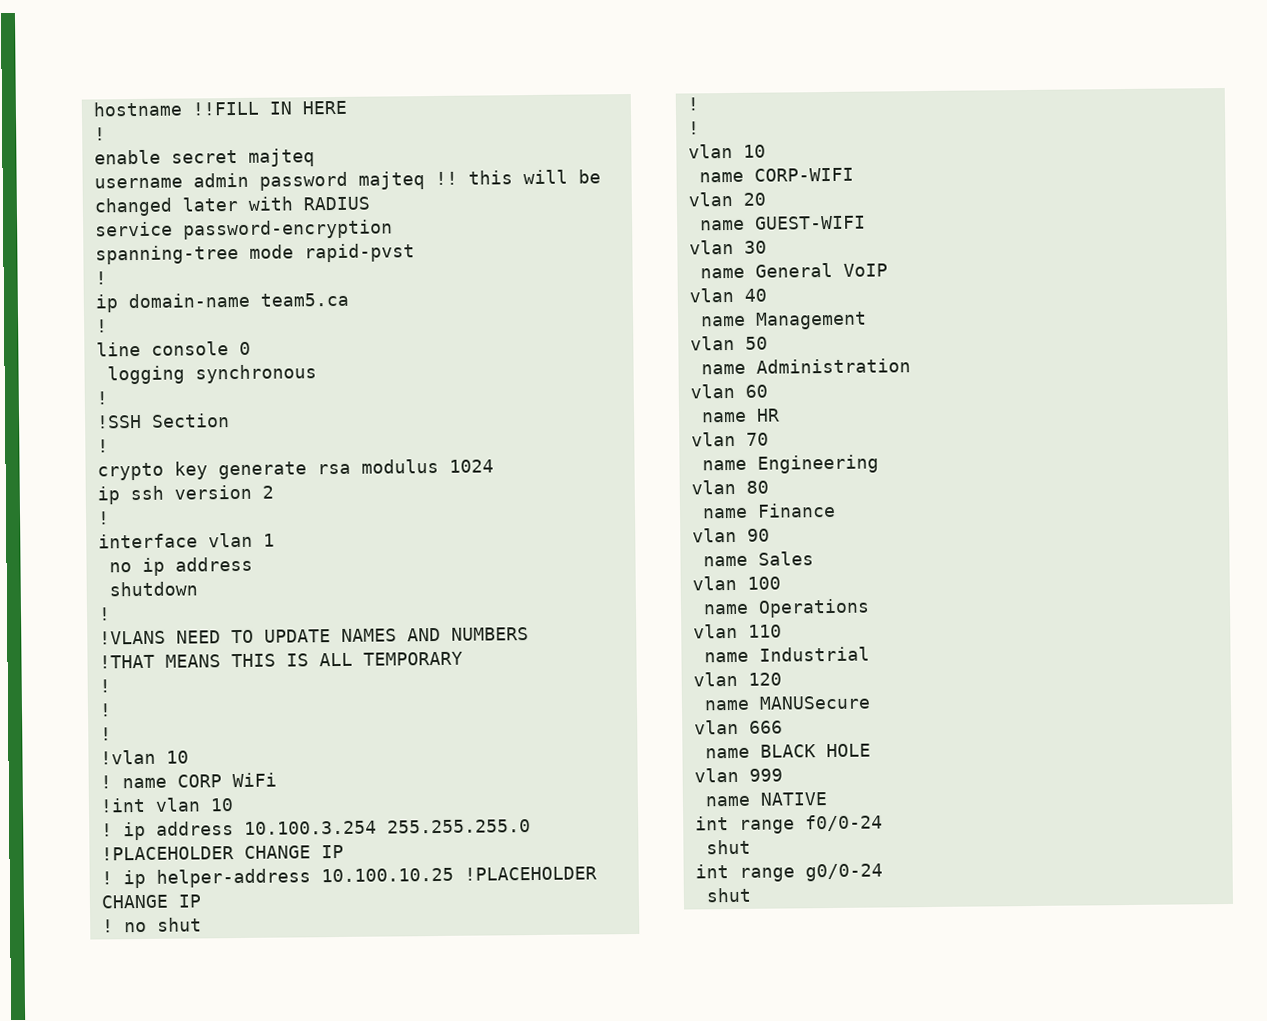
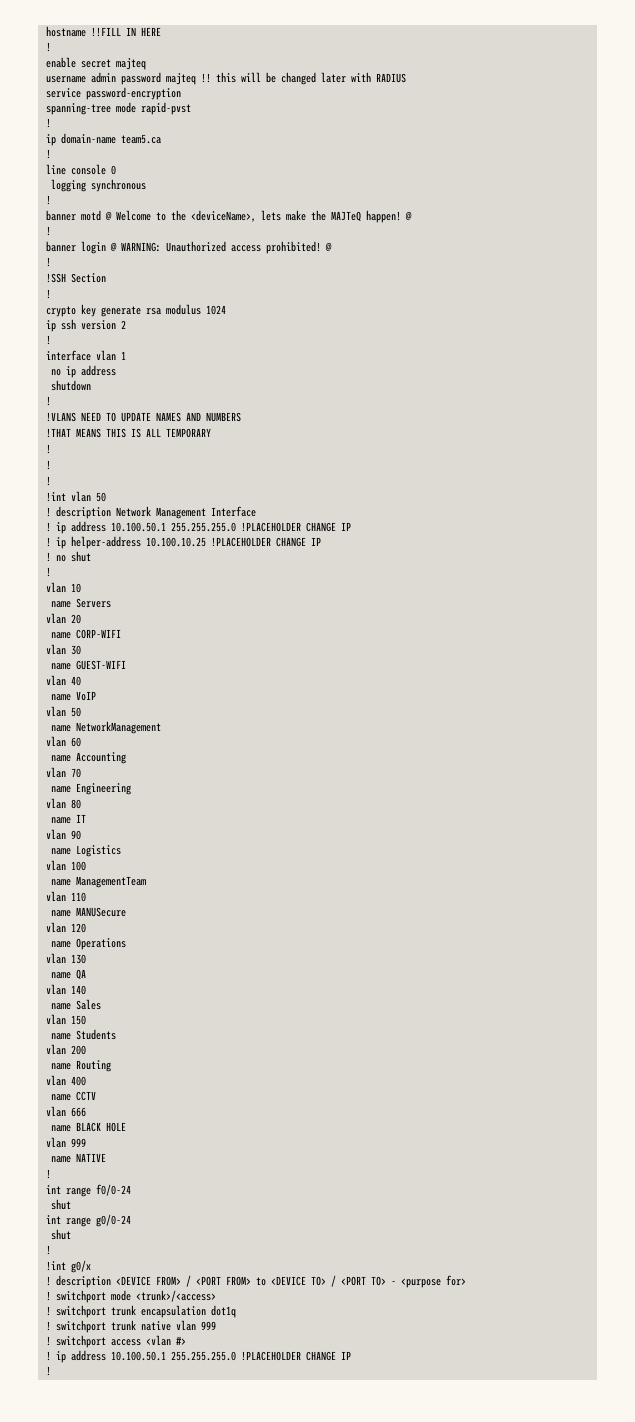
+ banner motd @ Welcome to the <deviceName>, lets make the MAJTeQ happen! @
+ !
+ banner login @ WARNING: Unauthorized access prohibited! @
+ !
- !vlan 10
- ! name CORP WiFi
- !int vlan 10
- ! ip address 10.100.3.254 255.255.255.0 !PLACEHOLDER CHANGE IP
+ !int vlan 50
+ ! description Network Management Interface
+ ! ip address 10.100.50.1 255.255.255.0 !PLACEHOLDER CHANGE IP
  ! no shut
  !
- !
  vlan 10
+ name Servers
+ vlan 20
- vlan 20
+ vlan 30
- vlan 30
- name General VoIP
- name Management
+ name VoIP
- name Administration
+ name NetworkManagement
- name HR
+ name Accounting
- name Finance
+ name IT
- name Sales
+ name Logistics
- name Operations
+ name ManagementTeam
- name Industrial
+ name MANUSecure
- name MANUSecure
+ name Operations
+ vlan 130
+ name QA
+ vlan 140
+ name Sales
+ vlan 150
+ name Students
+ vlan 200
+ name Routing
+ vlan 400
+ name CCTV
  name NATIVE
+ !
  int range g0/0-24
  shut
+ !
+ !int g0/x
+ ! description <DEVICE FROM> / <PORT FROM> to <DEVICE TO> / <PORT TO> - <purpose for>
+ ! switchport mode <trunk>/<access>
+ ! switchport trunk encapsulation dot1q
+ ! switchport trunk native vlan 999
+ ! switchport access <vlan #>
+ ! ip address 10.100.50.1 255.255.255.0 !PLACEHOLDER CHANGE IP
+ !

